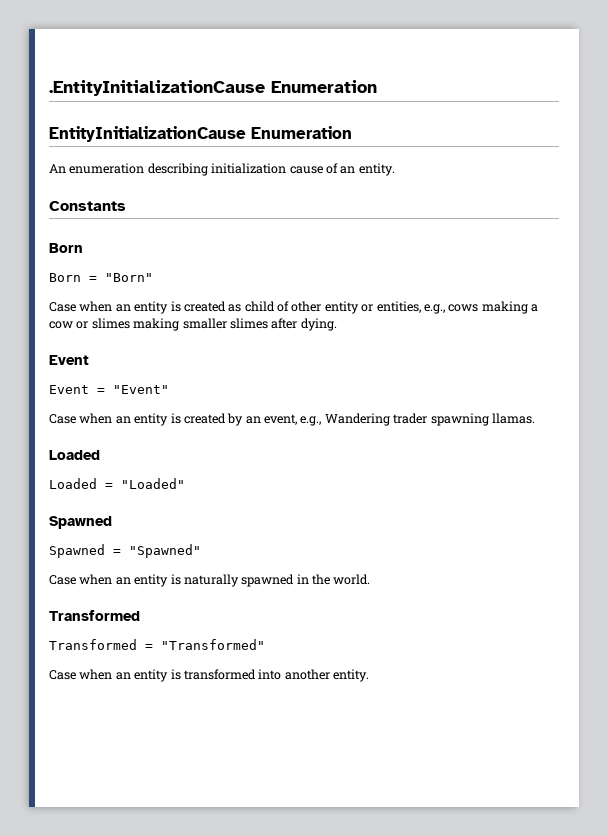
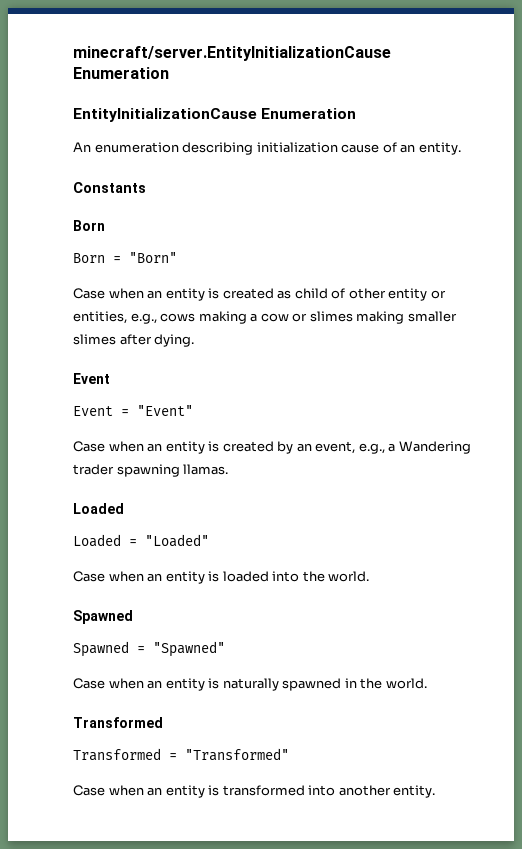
- .EntityInitializationCause Enumeration
+ minecraft/server.EntityInitializationCause Enumeration
- Case when an entity is created by an event, e.g., Wandering trader spawning llamas.
+ Case when an entity is created by an event, e.g., a Wandering trader spawning llamas.
+ Case when an entity is loaded into the world.

